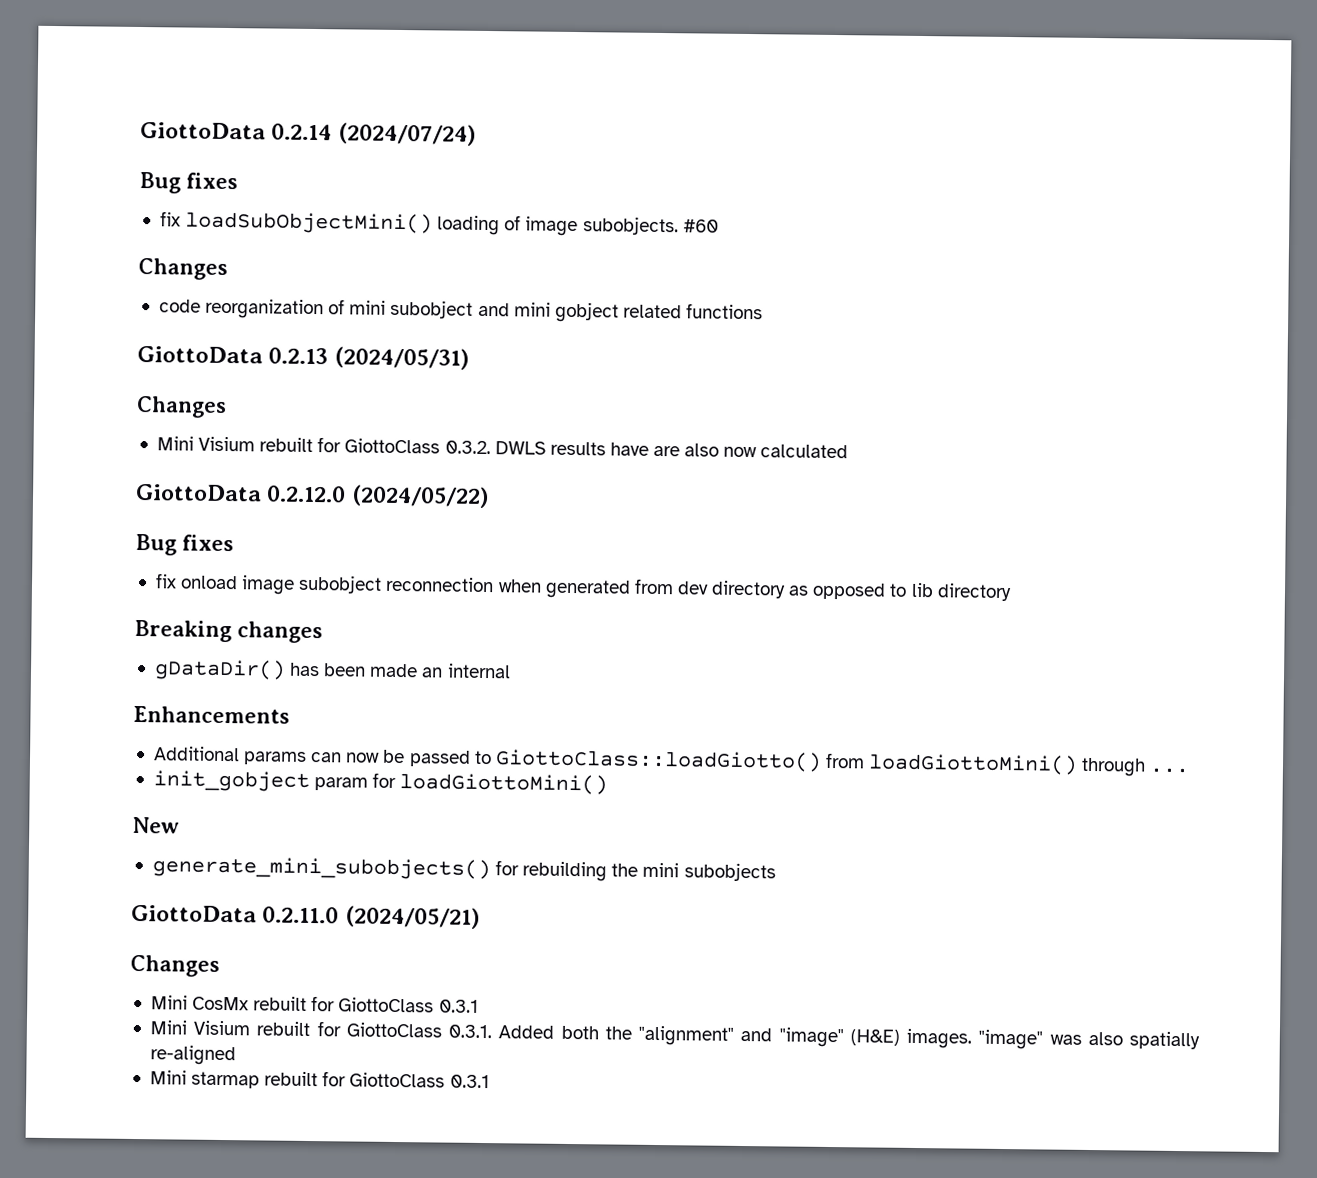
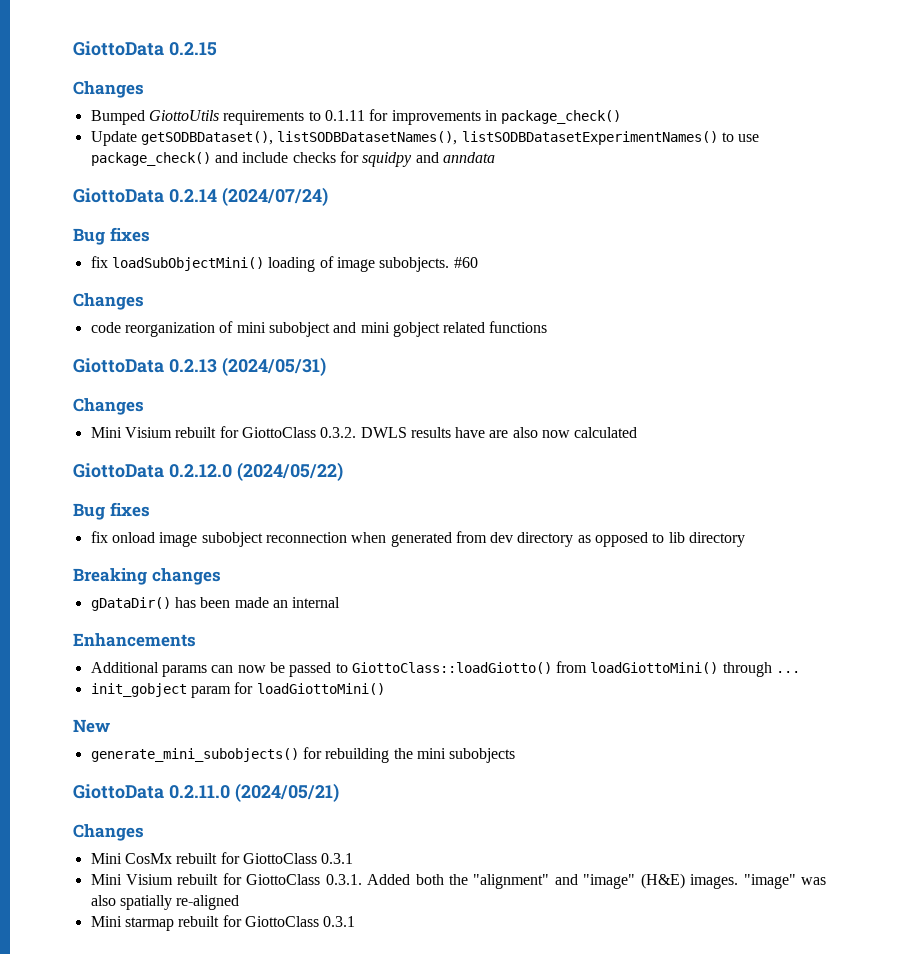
+ GiottoData 0.2.15
+ Changes
+ Bumped GiottoUtils requirements to 0.1.11 for improvements in package_check()
+ Update getSODBDataset(), listSODBDatasetNames(), listSODBDatasetExperimentNames() to use package_check() and include checks for squidpy and anndata

